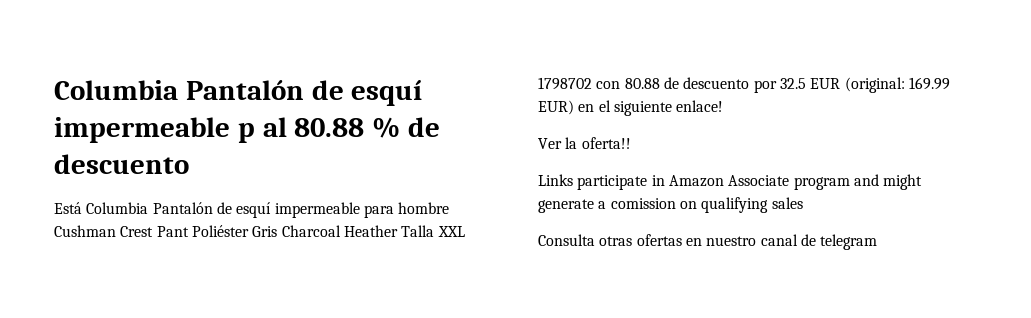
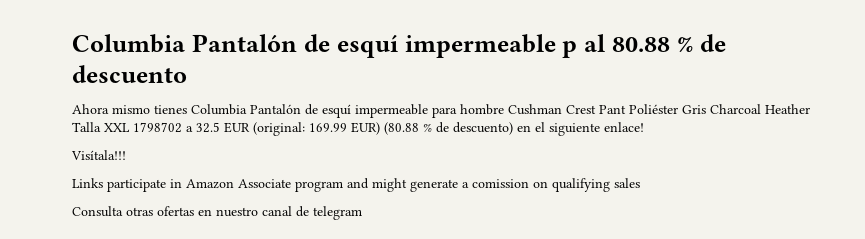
- Está Columbia Pantalón de esquí impermeable para hombre Cushman Crest Pant Poliéster Gris Charcoal Heather Talla XXL 1798702 con 80.88 de descuento por 32.5 EUR (original: 169.99 EUR) en el siguiente enlace!
+ Ahora mismo tienes Columbia Pantalón de esquí impermeable para hombre Cushman Crest Pant Poliéster Gris Charcoal Heather Talla XXL 1798702 a 32.5 EUR (original: 169.99 EUR) (80.88 % de descuento) en el siguiente enlace!
- Ver la oferta!!
+ Visítala!!!

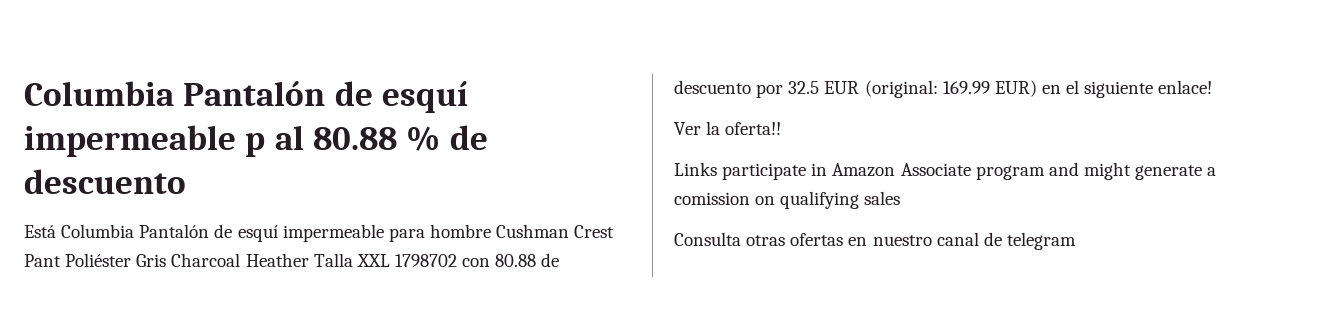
- Ahora mismo tienes Columbia Pantalón de esquí impermeable para hombre Cushman Crest Pant Poliéster Gris Charcoal Heather Talla XXL 1798702 a 32.5 EUR (original: 169.99 EUR) (80.88 % de descuento) en el siguiente enlace!
+ Está Columbia Pantalón de esquí impermeable para hombre Cushman Crest Pant Poliéster Gris Charcoal Heather Talla XXL 1798702 con 80.88 de descuento por 32.5 EUR (original: 169.99 EUR) en el siguiente enlace!
- Visítala!!!
+ Ver la oferta!!

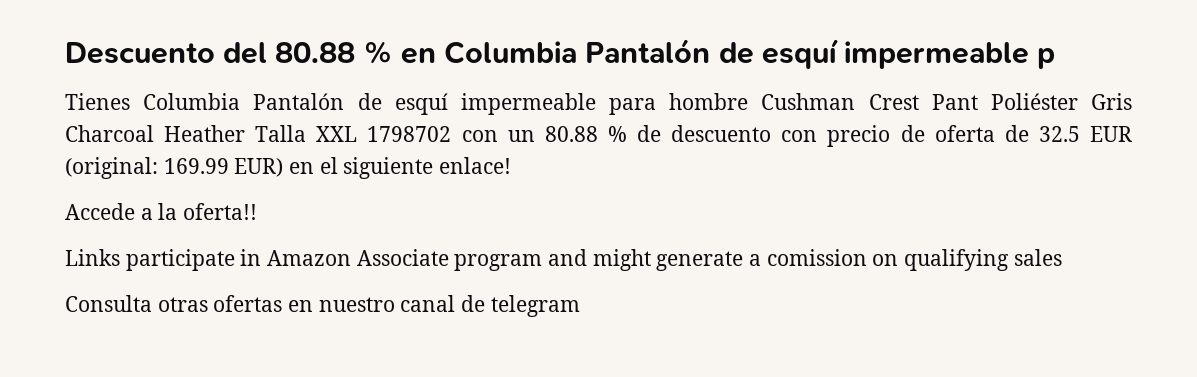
- Columbia Pantalón de esquí impermeable p al 80.88 % de descuento
- Está Columbia Pantalón de esquí impermeable para hombre Cushman Crest Pant Poliéster Gris Charcoal Heather Talla XXL 1798702 con 80.88 de descuento por 32.5 EUR (original: 169.99 EUR) en el siguiente enlace!
+ Descuento del 80.88 % en Columbia Pantalón de esquí impermeable p
+ Tienes Columbia Pantalón de esquí impermeable para hombre Cushman Crest Pant Poliéster Gris Charcoal Heather Talla XXL 1798702 con un 80.88 % de descuento con precio de oferta de 32.5 EUR (original: 169.99 EUR) en el siguiente enlace!
- Ver la oferta!!
+ Accede a la oferta!!

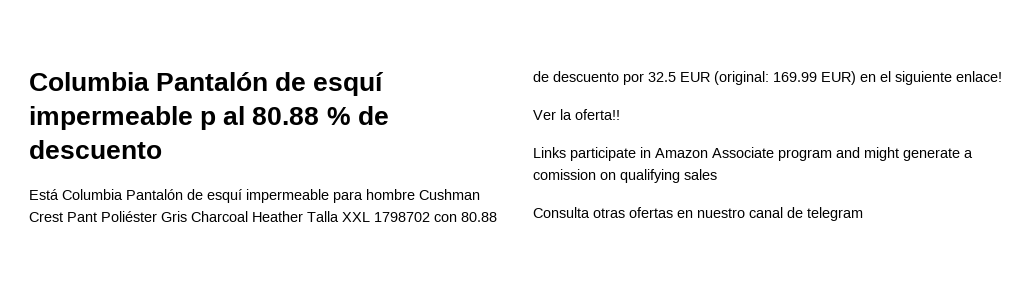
- Descuento del 80.88 % en Columbia Pantalón de esquí impermeable p
- Tienes Columbia Pantalón de esquí impermeable para hombre Cushman Crest Pant Poliéster Gris Charcoal Heather Talla XXL 1798702 con un 80.88 % de descuento con precio de oferta de 32.5 EUR (original: 169.99 EUR) en el siguiente enlace!
+ Columbia Pantalón de esquí impermeable p al 80.88 % de descuento
+ Está Columbia Pantalón de esquí impermeable para hombre Cushman Crest Pant Poliéster Gris Charcoal Heather Talla XXL 1798702 con 80.88 de descuento por 32.5 EUR (original: 169.99 EUR) en el siguiente enlace!
- Accede a la oferta!!
+ Ver la oferta!!

